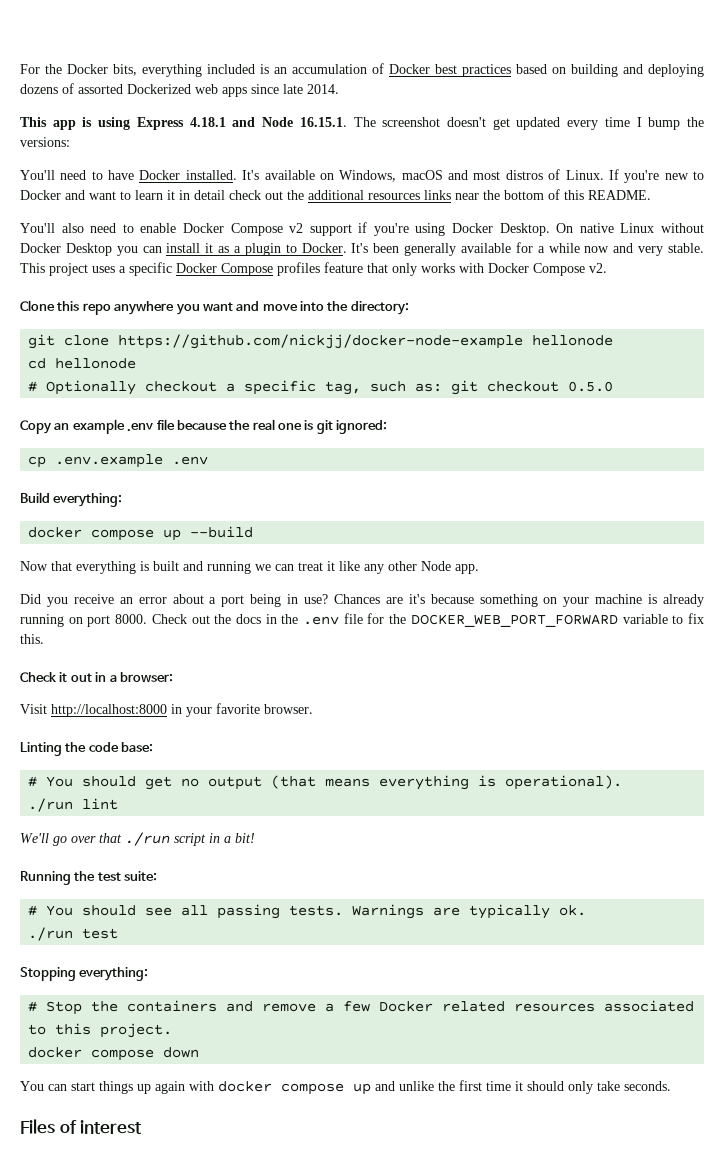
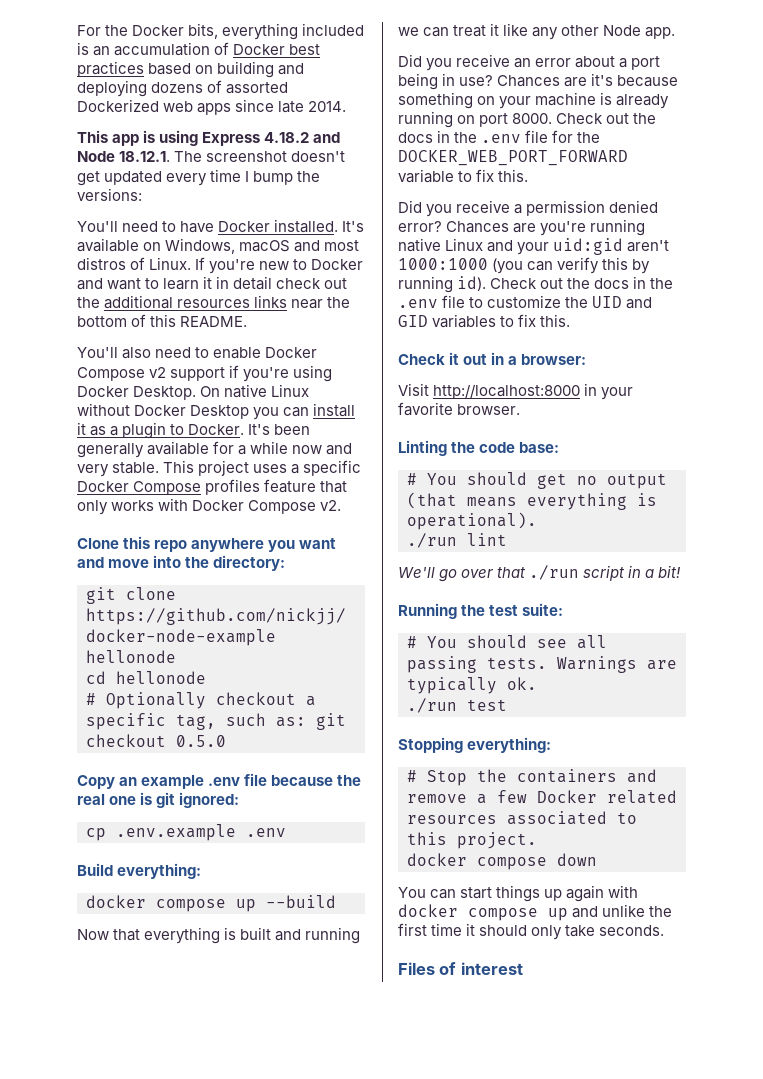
- This app is using Express 4.18.1 and Node 16.15.1. The screenshot doesn't get updated every time I bump the versions:
+ This app is using Express 4.18.2 and Node 18.12.1. The screenshot doesn't get updated every time I bump the versions:
+ Did you receive a permission denied error? Chances are you're running native Linux and your uid:gid aren't 1000:1000 (you can verify this by running id). Check out the docs in the .env file to customize the UID and GID variables to fix this.

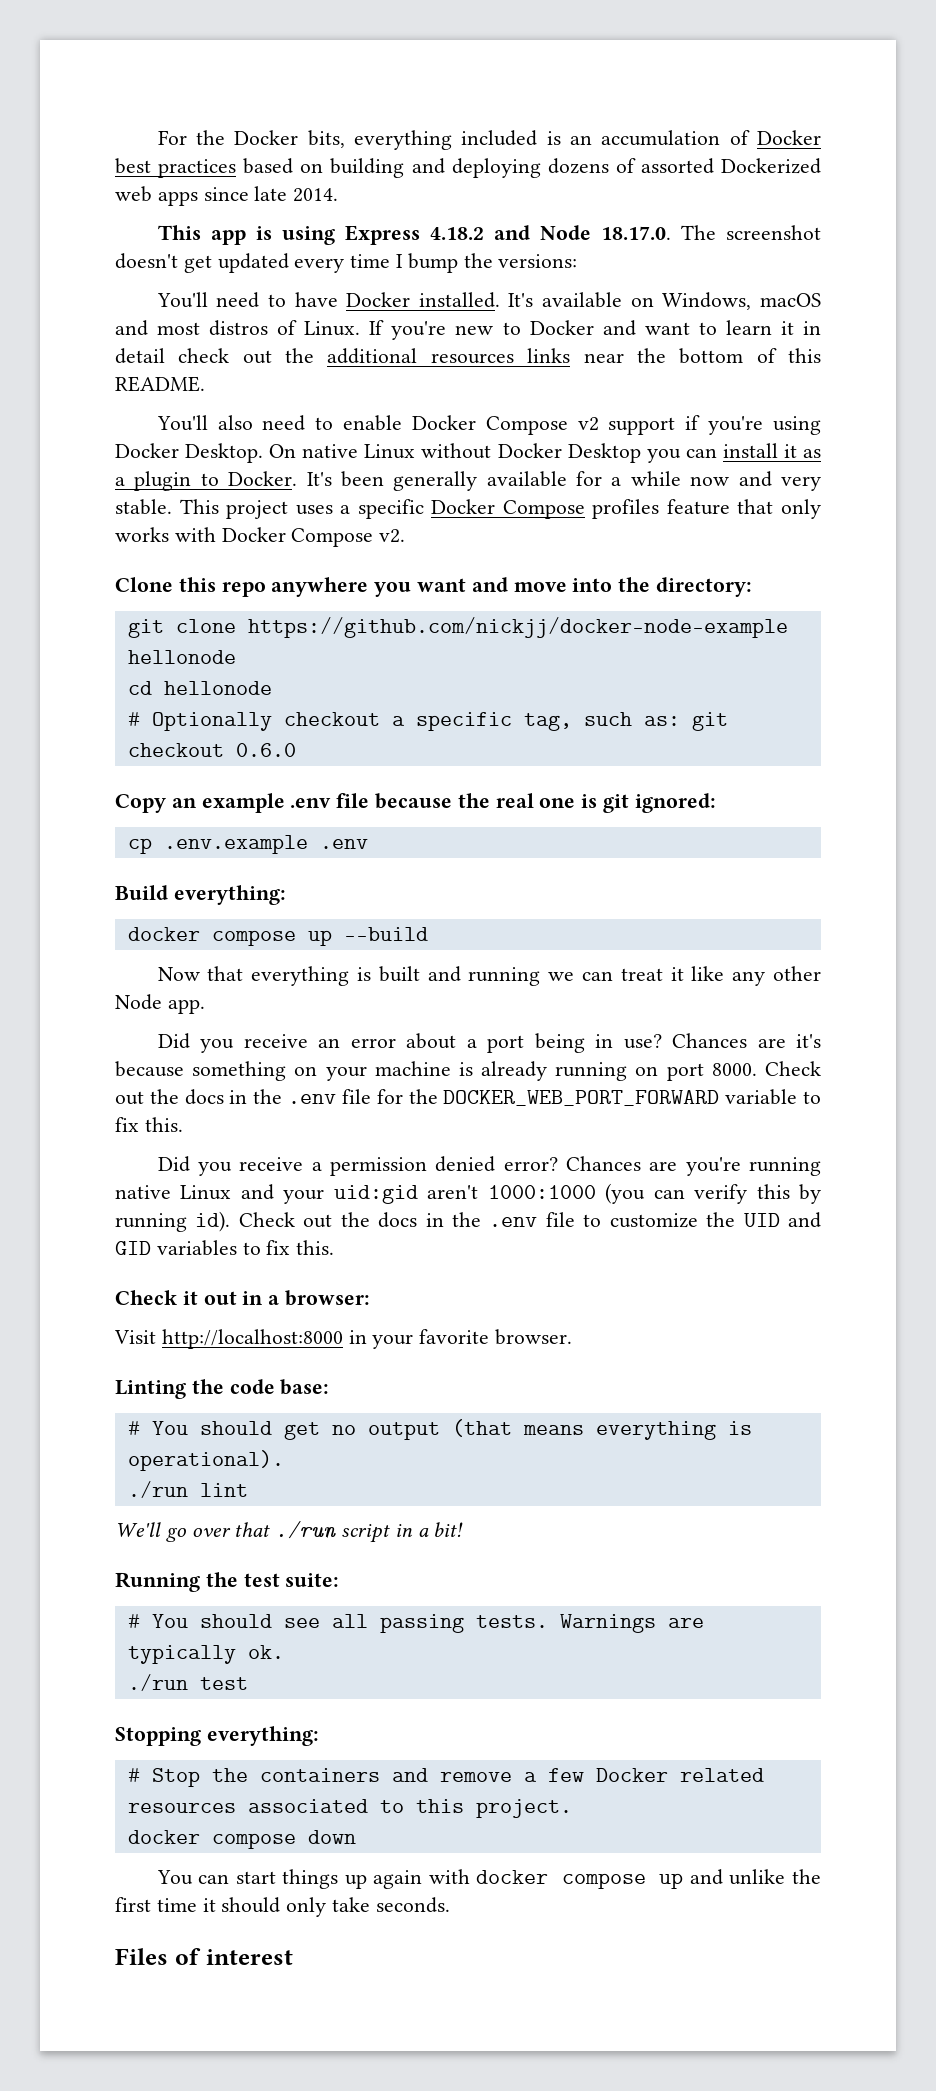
- This app is using Express 4.18.2 and Node 18.12.1. The screenshot doesn't get updated every time I bump the versions:
+ This app is using Express 4.18.2 and Node 18.17.0. The screenshot doesn't get updated every time I bump the versions:
- # Optionally checkout a specific tag, such as: git checkout 0.5.0
+ # Optionally checkout a specific tag, such as: git checkout 0.6.0

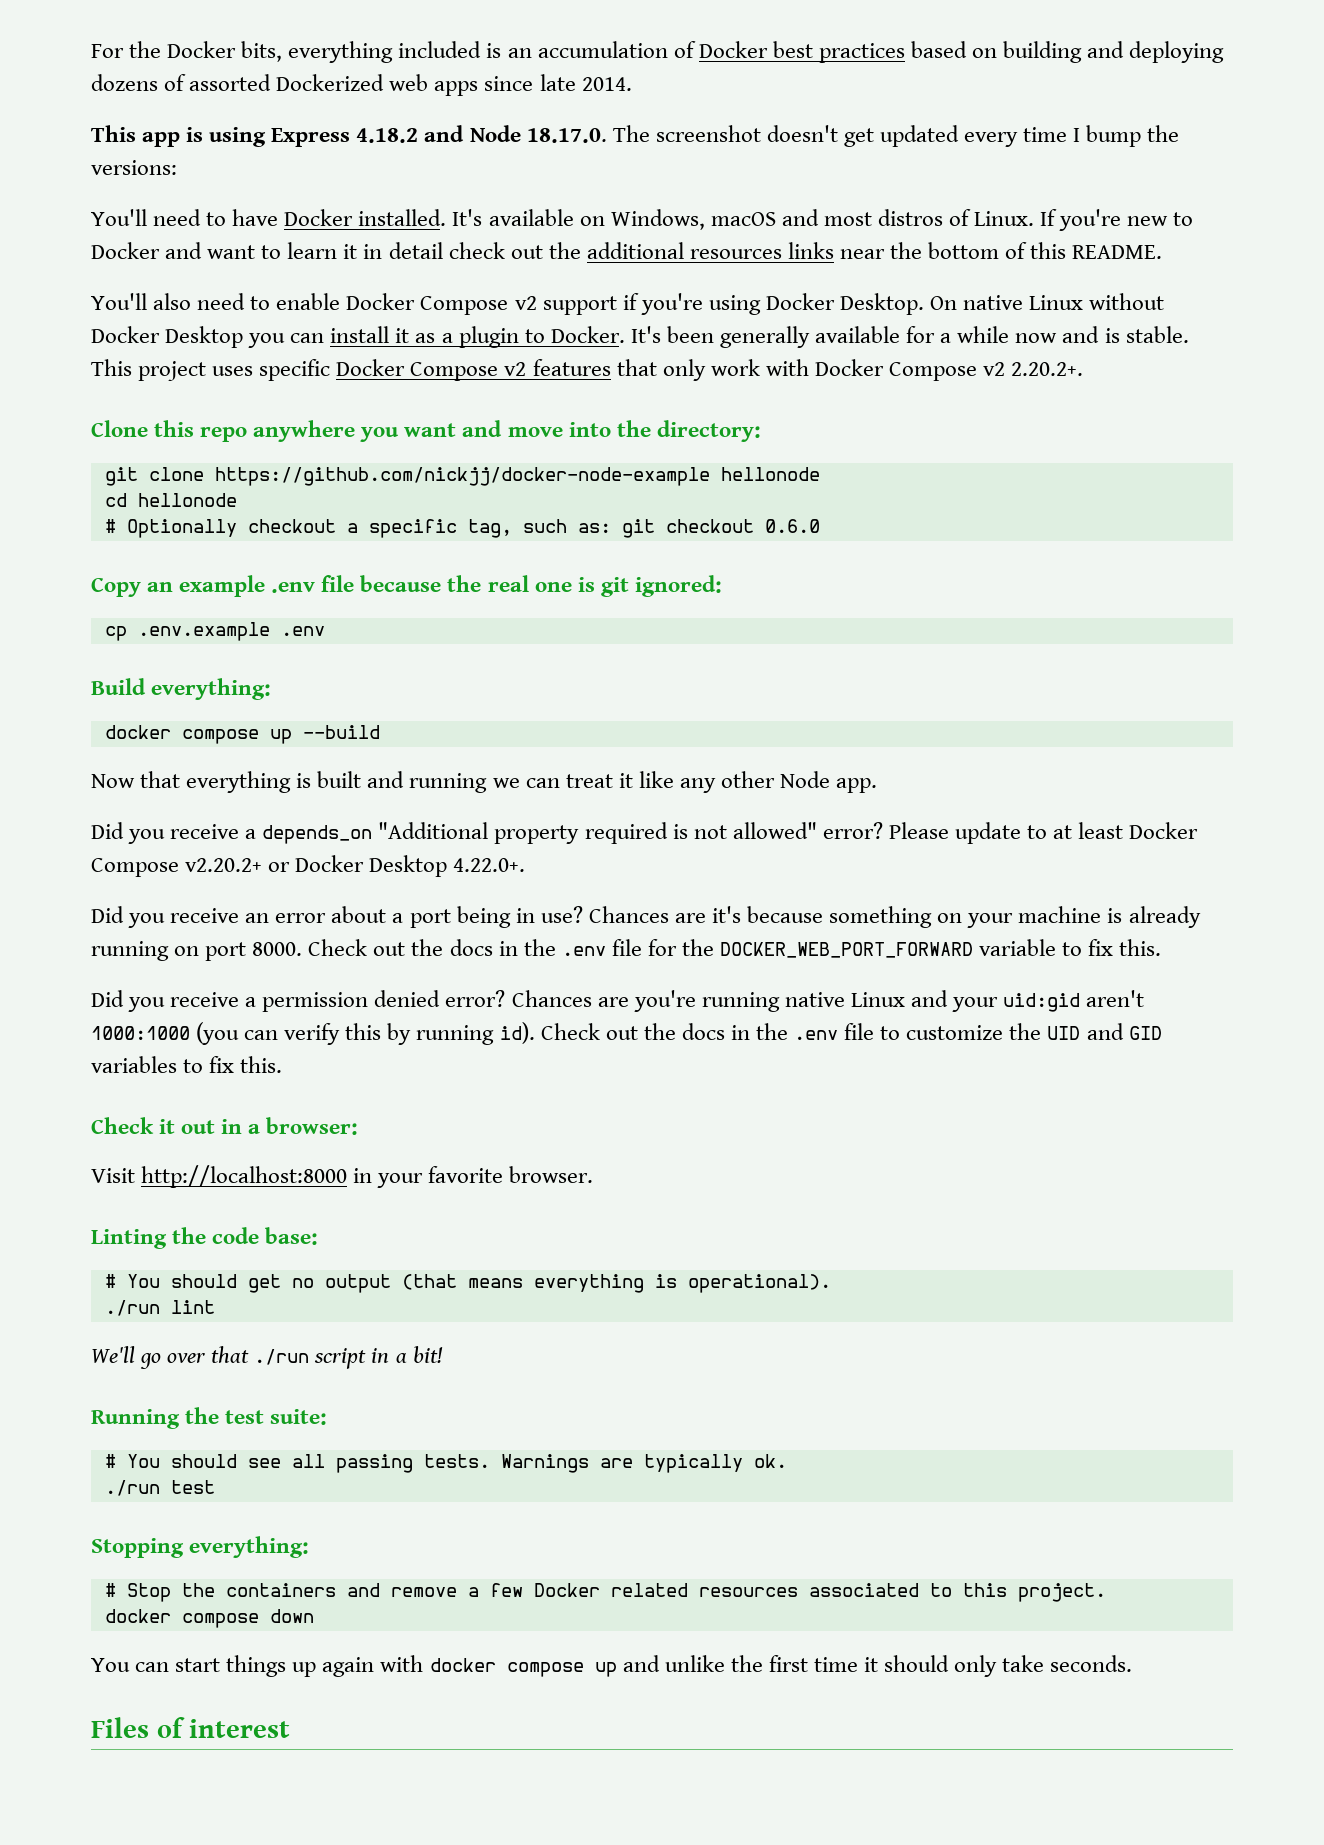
- It's been generally available for a while now and very stable.
+ It's been generally available for a while now and is stable.
- This project uses a specific Docker Compose profiles feature that only works with Docker Compose v2.
+ This project uses specific Docker Compose v2 features that only work with Docker Compose v2 2.20.2+.
+ Did you receive a depends_on "Additional property required is not allowed" error? Please update to at least Docker Compose v2.20.2+ or Docker Desktop 4.22.0+.

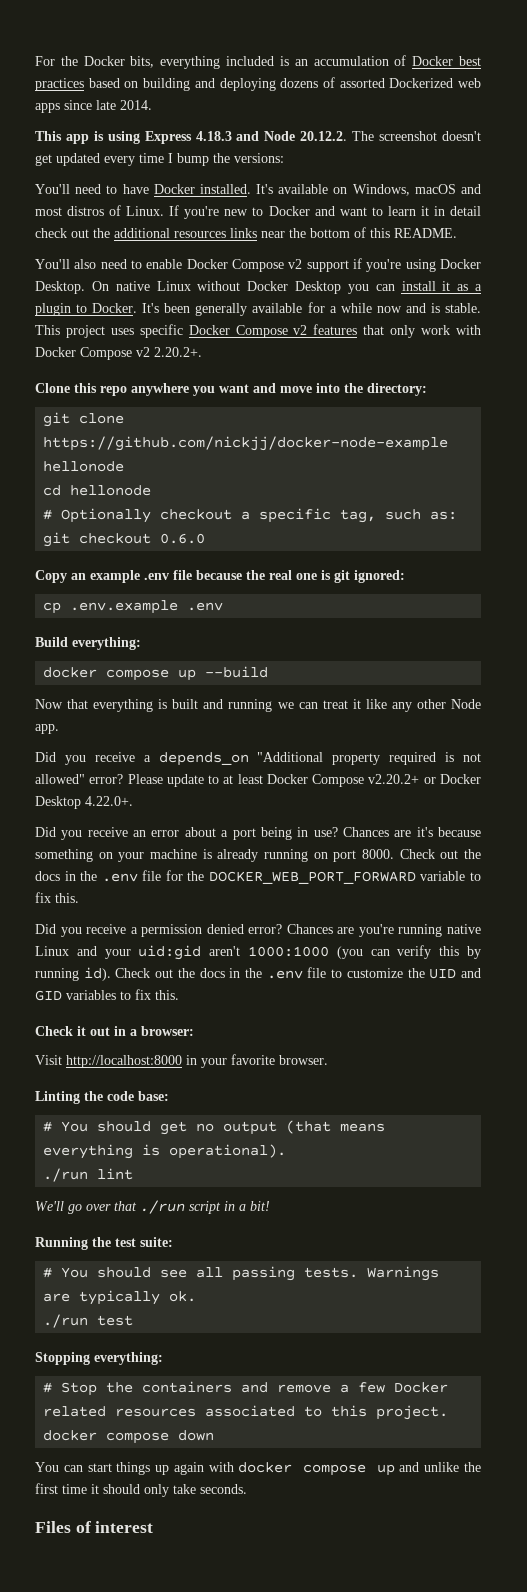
- This app is using Express 4.18.2 and Node 18.17.0. The screenshot doesn't get updated every time I bump the versions:
+ This app is using Express 4.18.3 and Node 20.12.2. The screenshot doesn't get updated every time I bump the versions:

